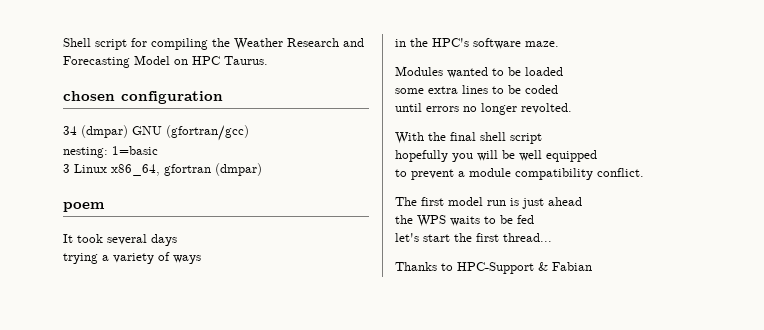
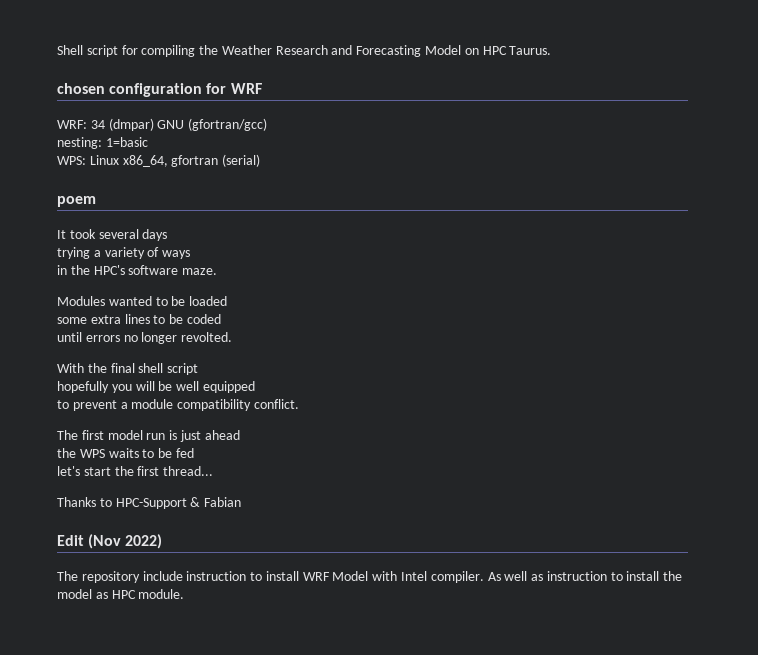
- chosen configuration
- 34 (dmpar) GNU (gfortran/gcc)
+ chosen configuration for WRF
+ WRF: 34 (dmpar) GNU (gfortran/gcc)
- 3 Linux x86_64, gfortran (dmpar)
+ WPS: Linux x86_64, gfortran (serial)
+ Edit (Nov 2022)
+ The repository include instruction to install WRF Model with Intel compiler. As well as instruction to install the model as HPC module.

